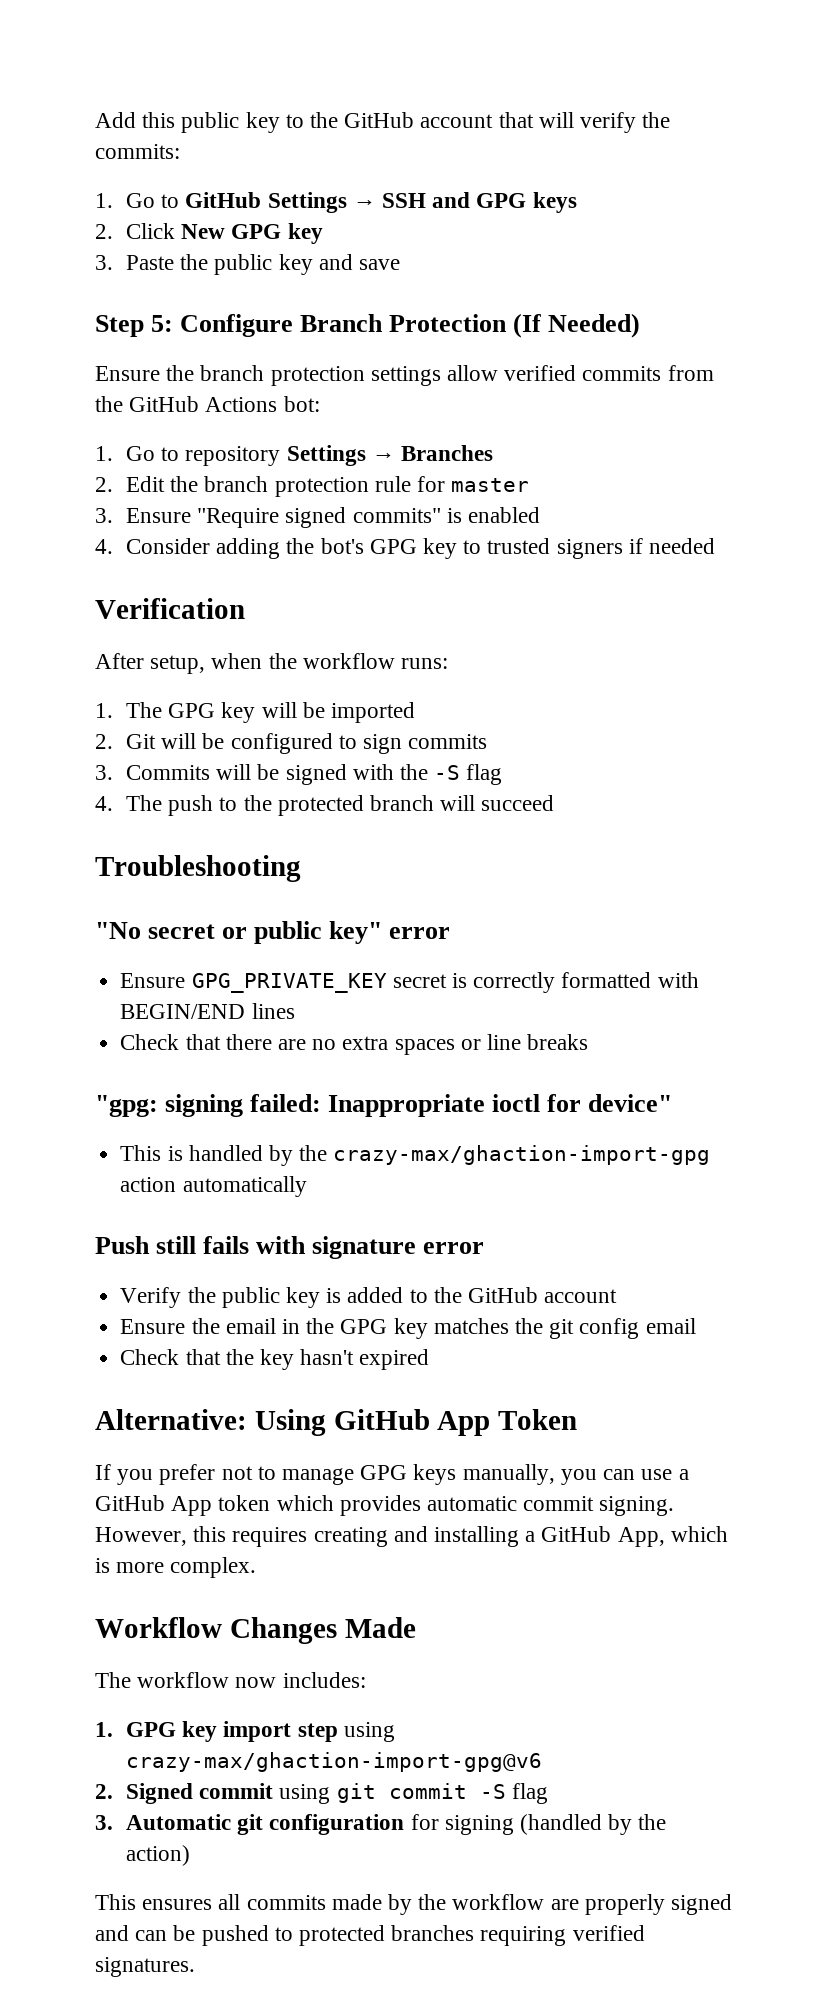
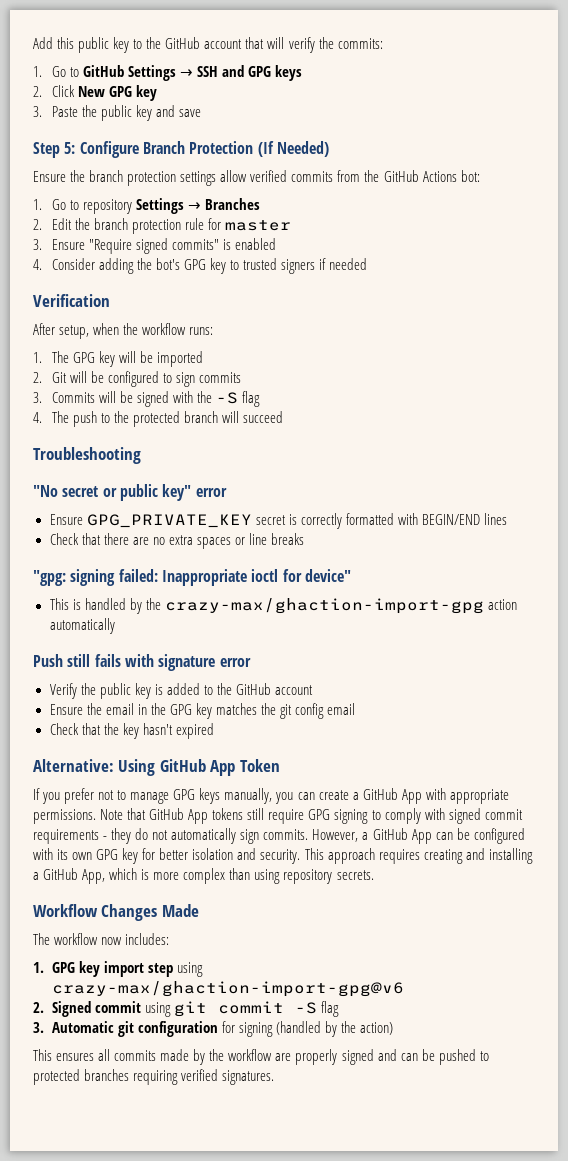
- If you prefer not to manage GPG keys manually, you can use a GitHub App token which provides automatic commit signing. However, this requires creating and installing a GitHub App, which is more complex.
+ If you prefer not to manage GPG keys manually, you can create a GitHub App with appropriate permissions. Note that GitHub App tokens still require GPG signing to comply with signed commit requirements - they do not automatically sign commits. However, a GitHub App can be configured with its own GPG key for better isolation and security. This approach requires creating and installing a GitHub App, which is more complex than using repository secrets.

